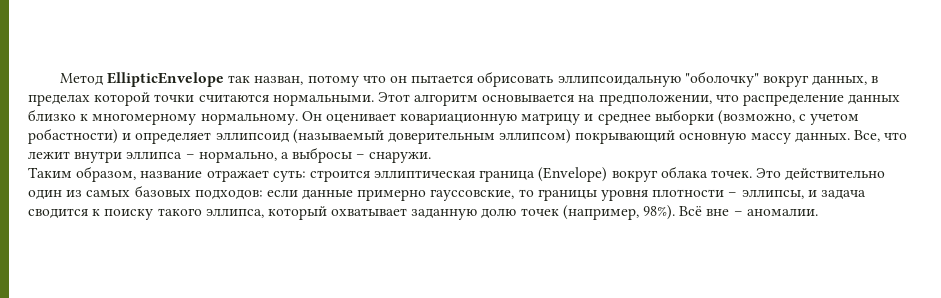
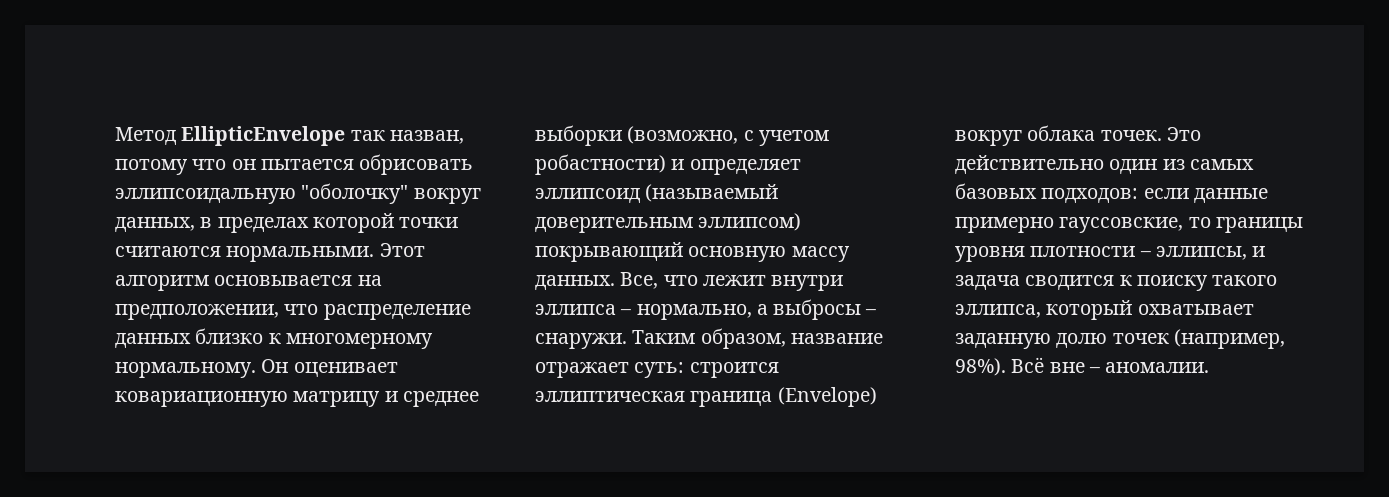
- Все, что лежит внутри эллипса – нормально, а выбросы – снаружи.
- Таким образом, название отражает суть: строится эллиптическая граница (Envelope) вокруг облака точек.
+ Все, что лежит внутри эллипса – нормально, а выбросы – снаружи. Таким образом, название отражает суть: строится эллиптическая граница (Envelope) вокруг облака точек.

